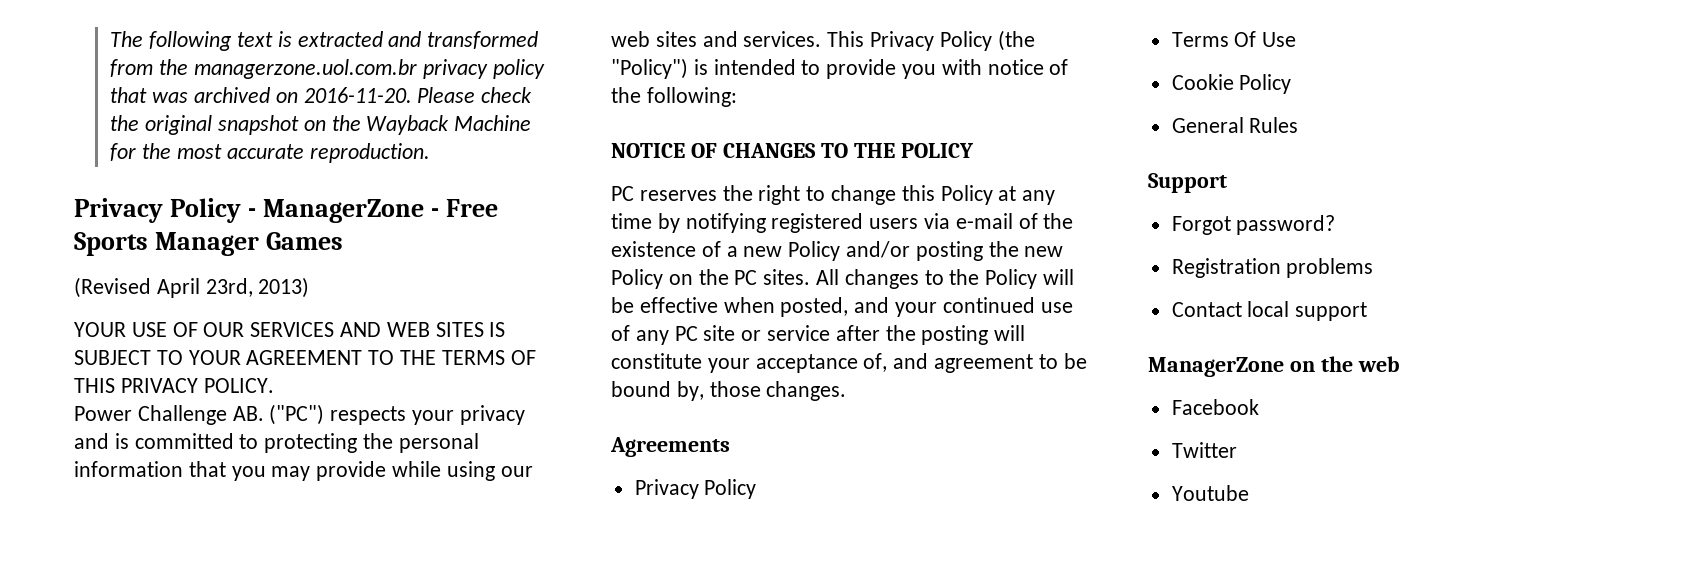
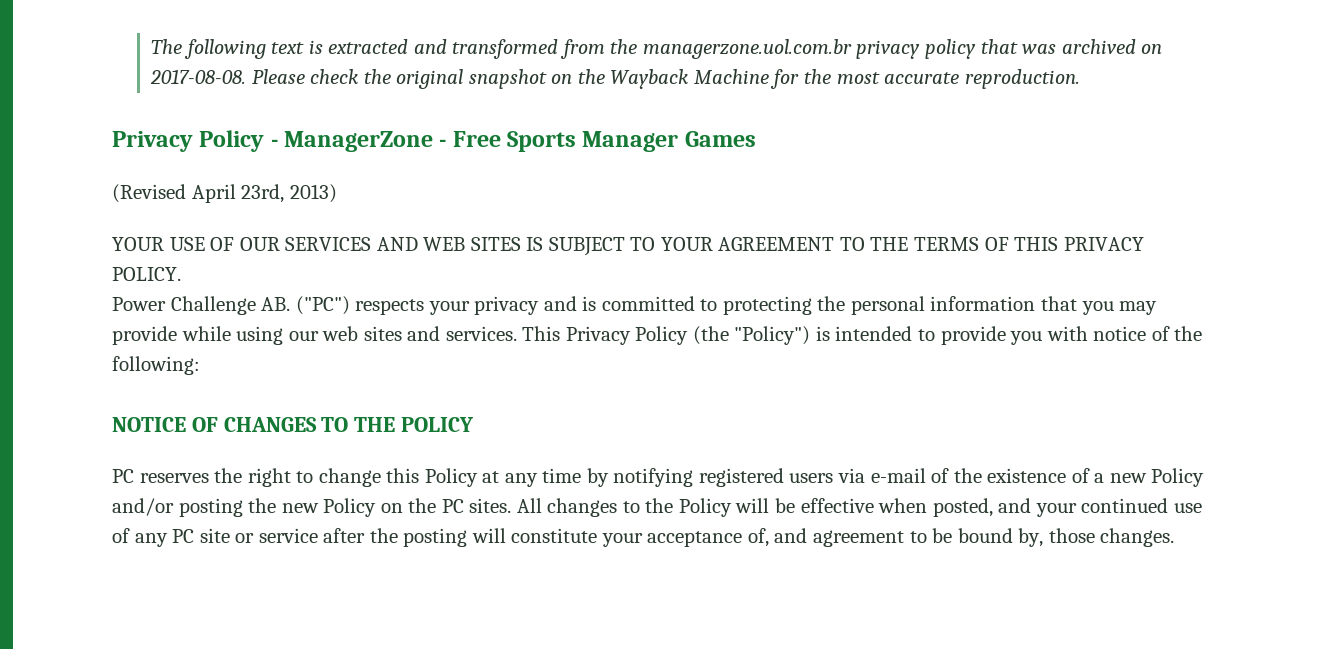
- The following text is extracted and transformed from the managerzone.uol.com.br privacy policy that was archived on 2016-11-20.
+ The following text is extracted and transformed from the managerzone.uol.com.br privacy policy that was archived on 2017-08-08.
- Agreements
- Privacy Policy
- Terms Of Use
- Cookie Policy
- General Rules
- Support
- Forgot password?
- Registration problems
- Contact local support
- ManagerZone on the web
- Facebook
- Twitter
- Youtube

